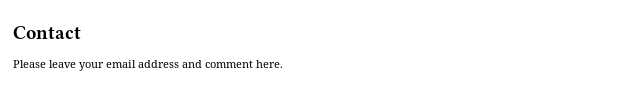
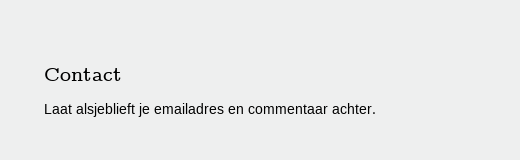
- Please leave your email address and comment here.
+ Laat alsjeblieft je emailadres en commentaar achter.

